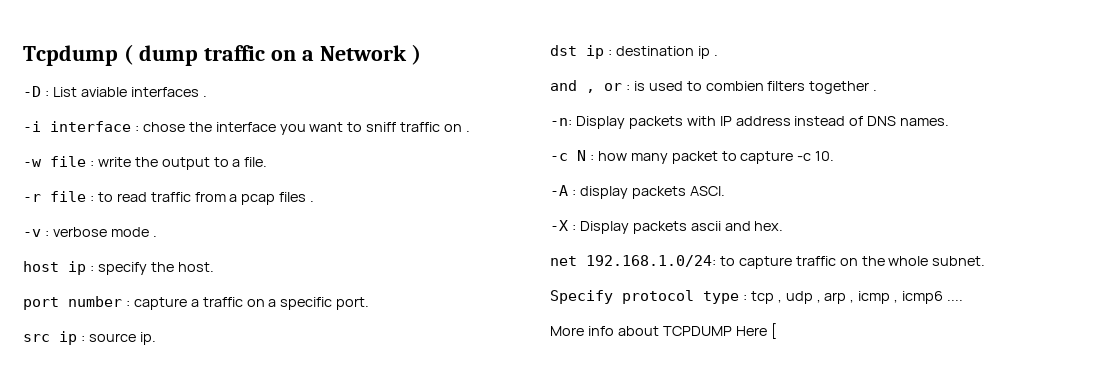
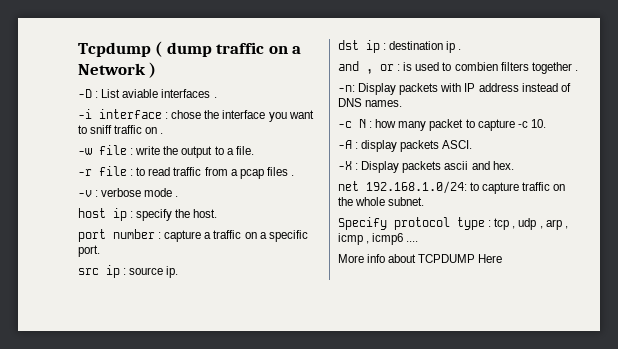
- More info about TCPDUMP Here [
+ More info about TCPDUMP Here

